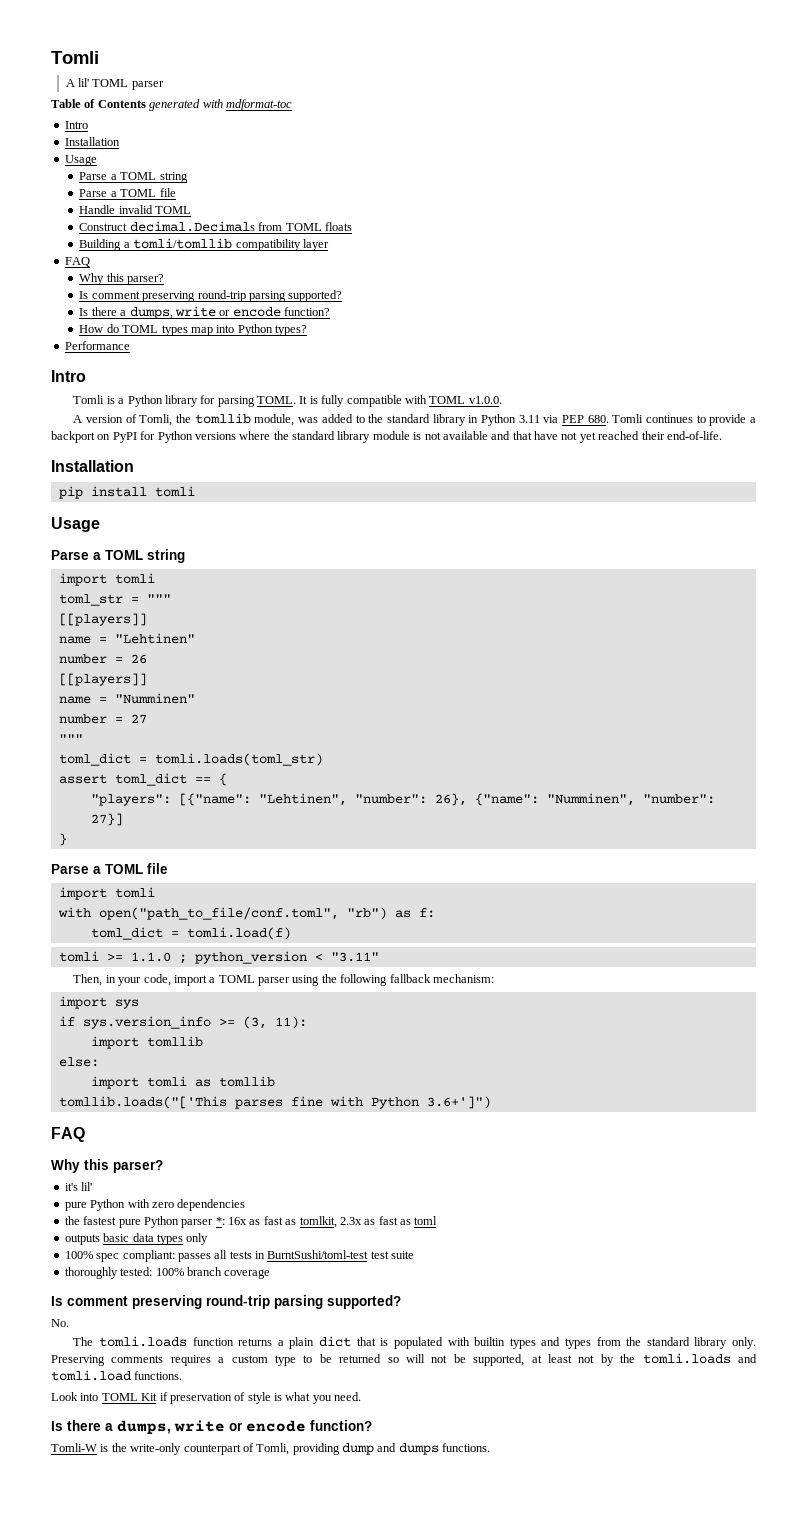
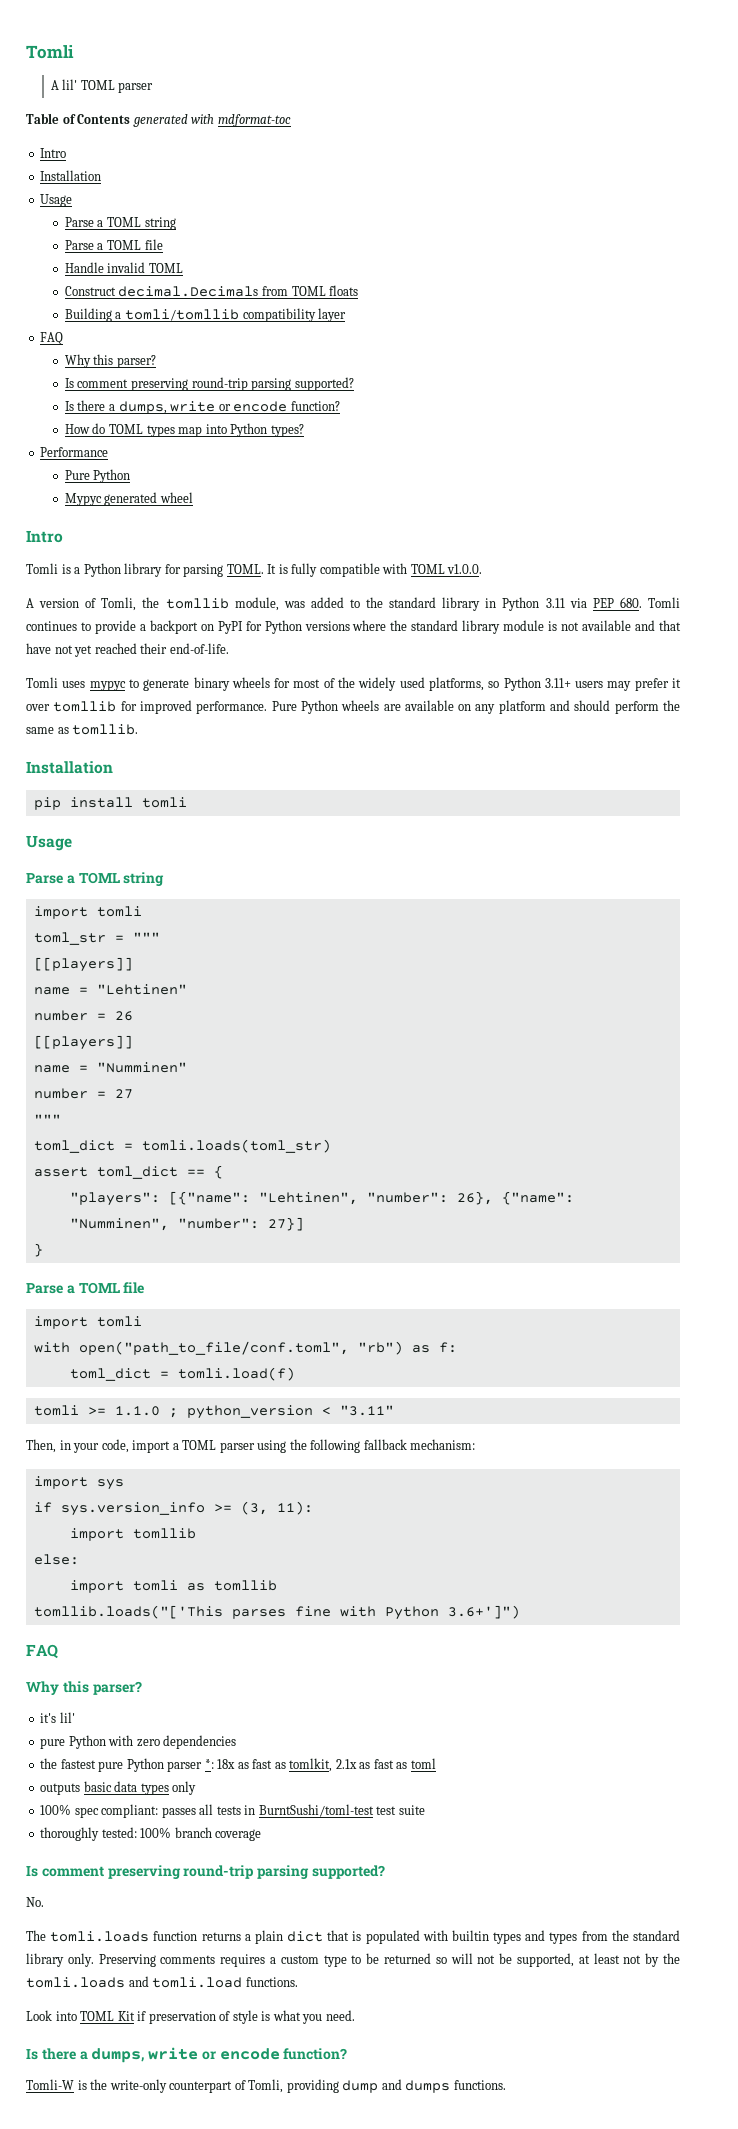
  Performance
+ Pure Python
+ Mypyc generated wheel
+ Tomli uses mypyc to generate binary wheels for most of the widely used platforms, so Python 3.11+ users may prefer it over tomllib for improved performance. Pure Python wheels are available on any platform and should perform the same as tomllib.
- the fastest pure Python parser *: 16x as fast as tomlkit, 2.3x as fast as toml
+ the fastest pure Python parser *: 18x as fast as tomlkit, 2.1x as fast as toml

